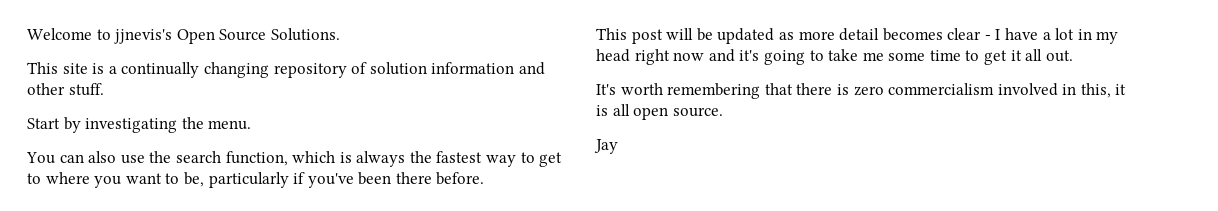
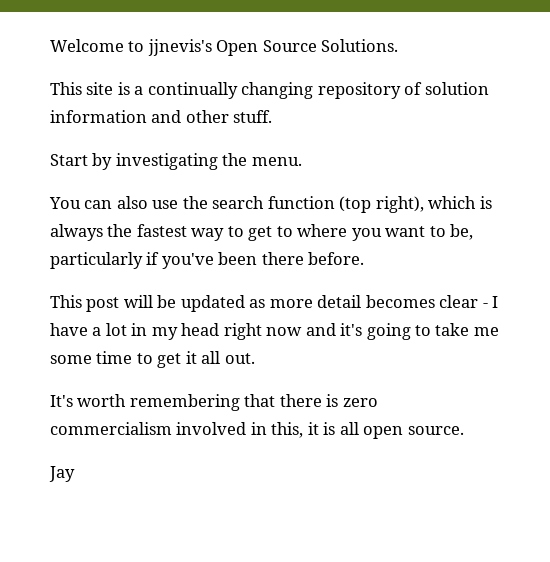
- You can also use the search function, which is always the fastest way to get to where you want to be, particularly if you've been there before.
+ You can also use the search function (top right), which is always the fastest way to get to where you want to be, particularly if you've been there before.

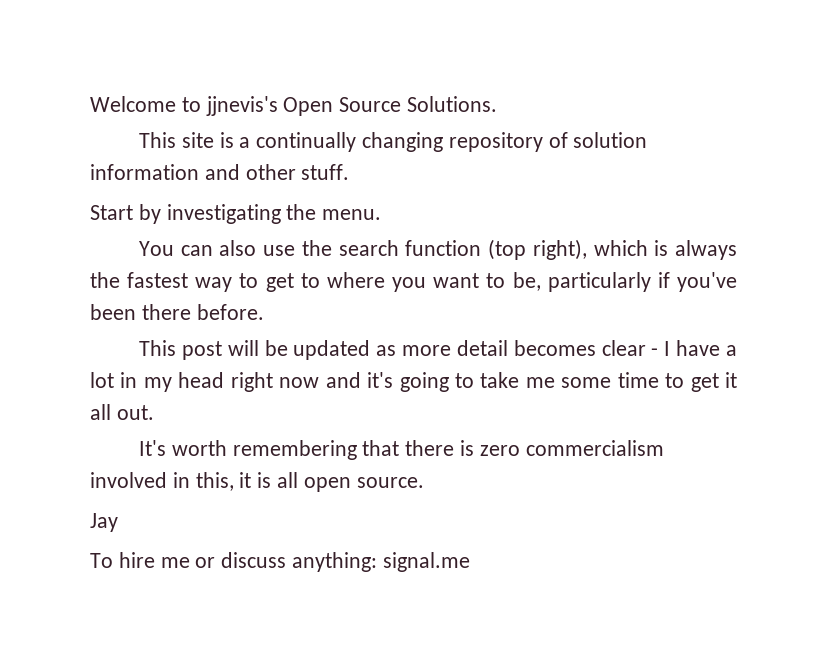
+ To hire me or discuss anything: signal.me

